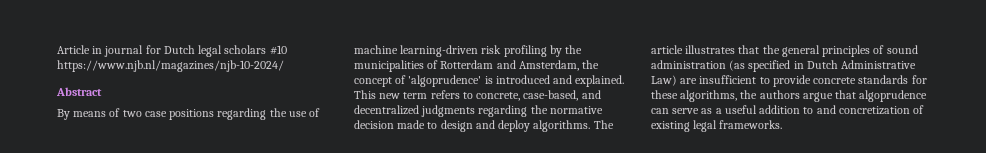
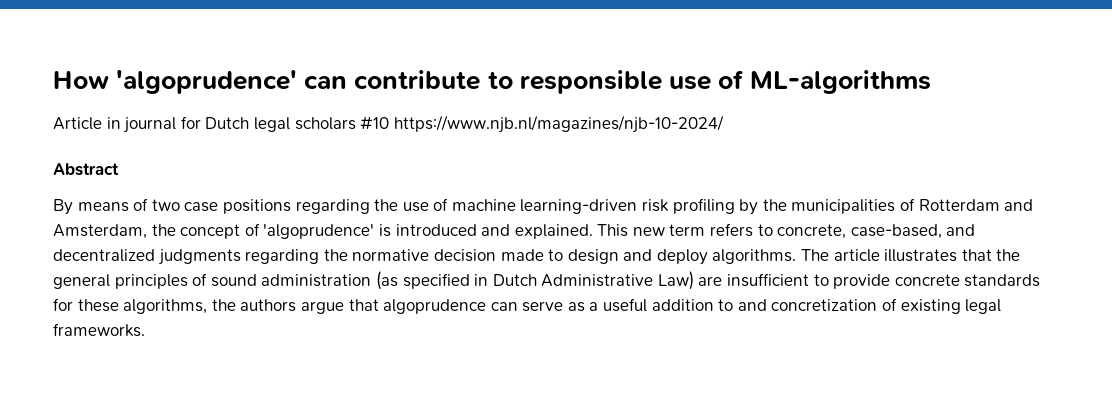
+ How 'algoprudence' can contribute to responsible use of ML-algorithms

